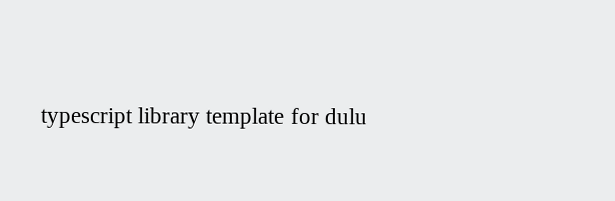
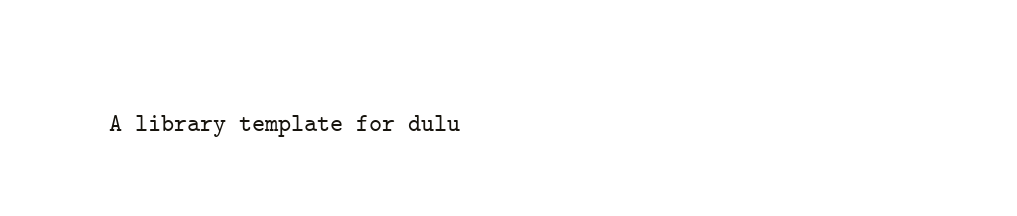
- typescript library template for dulu
+ A library template for dulu

